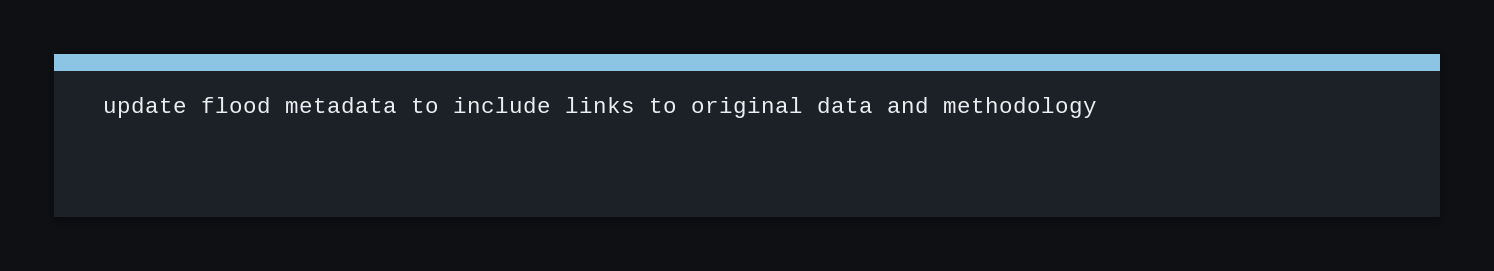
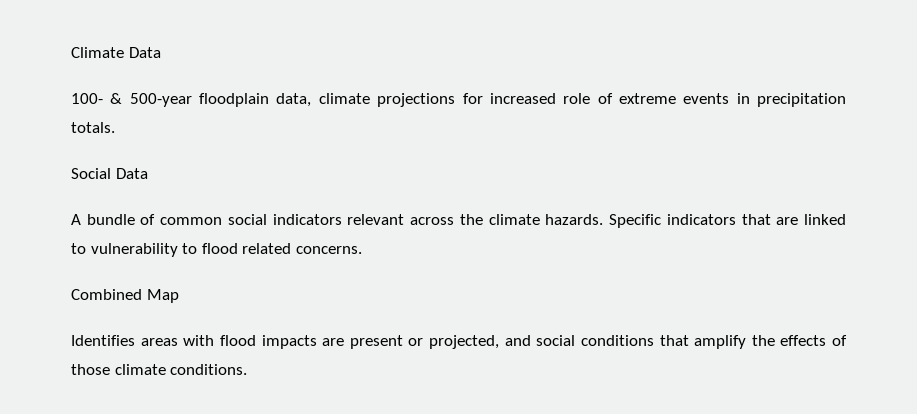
- update flood metadata to include links to original data and methodology
+ Climate Data
+ 100- & 500-year floodplain data, climate projections for increased role of extreme events in precipitation totals.
+ Social Data
+ A bundle of common social indicators relevant across the climate hazards. Specific indicators that are linked to vulnerability to flood related concerns.
+ Combined Map
+ Identifies areas with flood impacts are present or projected, and social conditions that amplify the effects of those climate conditions.

